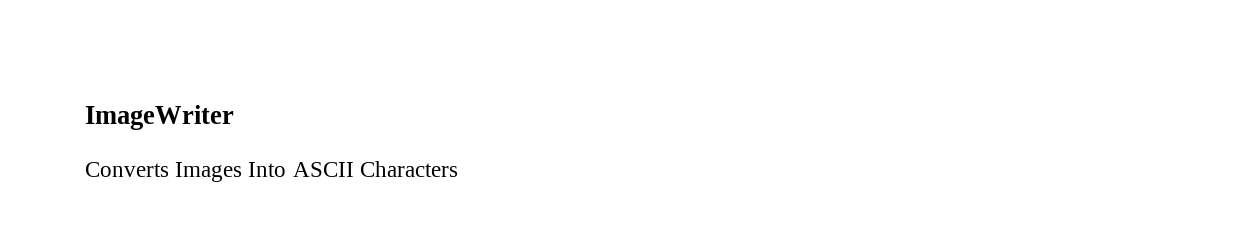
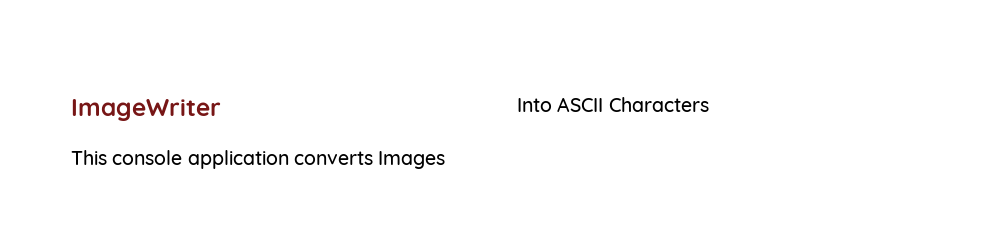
- Converts Images Into ASCII Characters
+ This console application converts Images Into ASCII Characters

